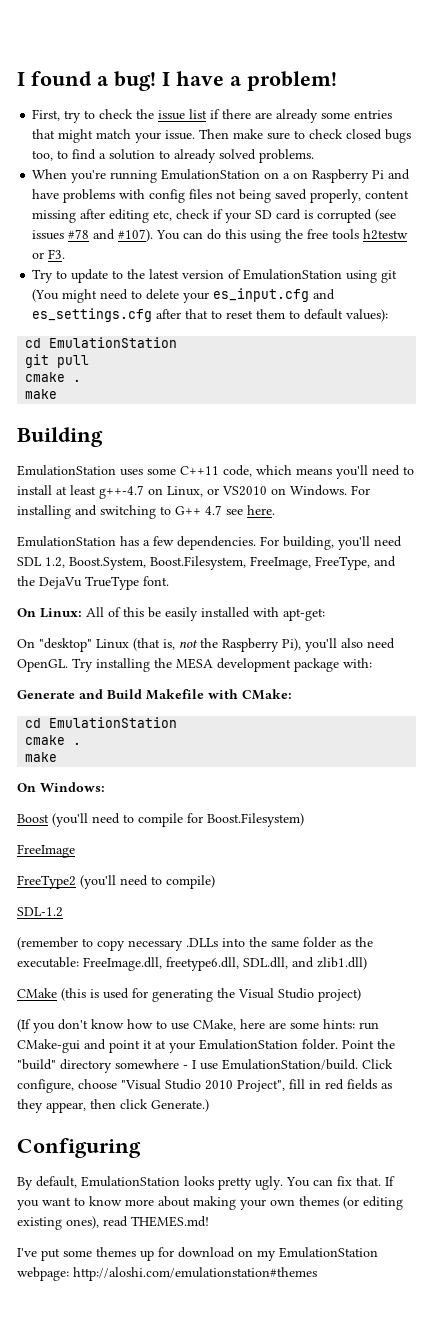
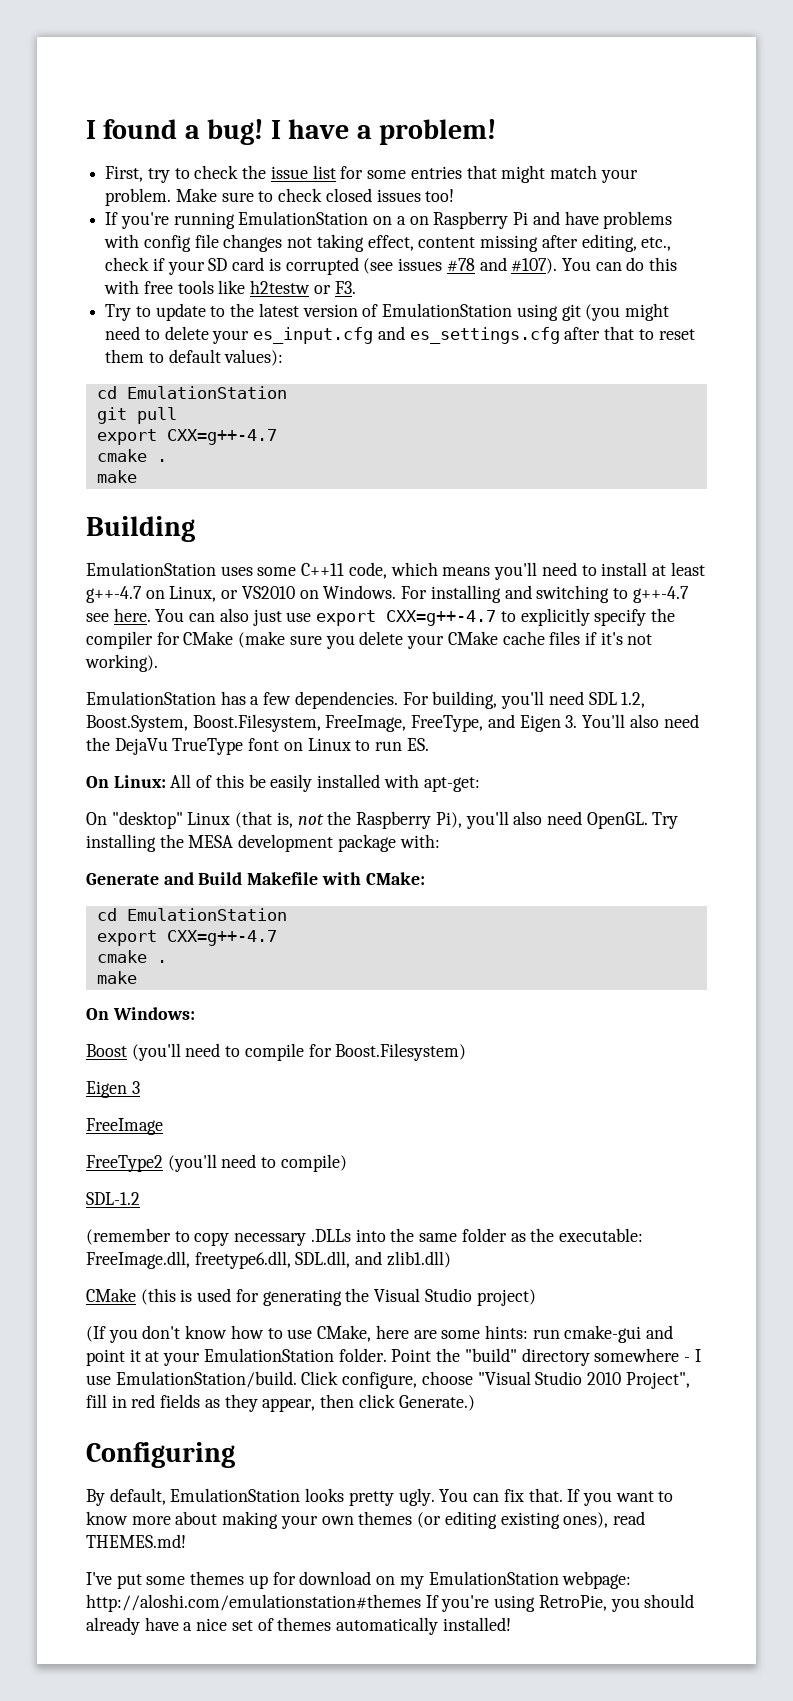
- First, try to check the issue list if there are already some entries that might match your issue. Then make sure to check closed bugs too, to find a solution to already solved problems.
- When you're running EmulationStation on a on Raspberry Pi and have problems with config files not being saved properly, content missing after editing etc, check if your SD card is corrupted (see issues #78 and #107).
+ First, try to check the issue list for some entries that might match your problem. Make sure to check closed issues too!
+ If you're running EmulationStation on a on Raspberry Pi and have problems with config file changes not taking effect, content missing after editing, etc., check if your SD card is corrupted (see issues #78 and #107).
- You can do this using the free tools h2testw or F3.
+ You can do this with free tools like h2testw or F3.
- Try to update to the latest version of EmulationStation using git (You might need to delete your es_input.cfg and es_settings.cfg after that to reset them to default values):
+ Try to update to the latest version of EmulationStation using git (you might need to delete your es_input.cfg and es_settings.cfg after that to reset them to default values):
  git pull
+ export CXX=g++-4.7
- For installing and switching to G++ 4.7 see here.
+ For installing and switching to g++-4.7 see here. You can also just use export CXX=g++-4.7 to explicitly specify the compiler for CMake (make sure you delete your CMake cache files if it's not working).
- For building, you'll need SDL 1.2, Boost.System, Boost.Filesystem, FreeImage, FreeType, and the DejaVu TrueType font.
+ For building, you'll need SDL 1.2, Boost.System, Boost.Filesystem, FreeImage, FreeType, and Eigen 3. You'll also need the DejaVu TrueType font on Linux to run ES.
  Generate and Build Makefile with CMake:
  cd EmulationStation
+ export CXX=g++-4.7
+ Eigen 3
- (If you don't know how to use CMake, here are some hints: run CMake-gui and point it at your EmulationStation folder.
+ (If you don't know how to use CMake, here are some hints: run cmake-gui and point it at your EmulationStation folder.
- I've put some themes up for download on my EmulationStation webpage: http://aloshi.com/emulationstation#themes
+ I've put some themes up for download on my EmulationStation webpage: http://aloshi.com/emulationstation#themes If you're using RetroPie, you should already have a nice set of themes automatically installed!

